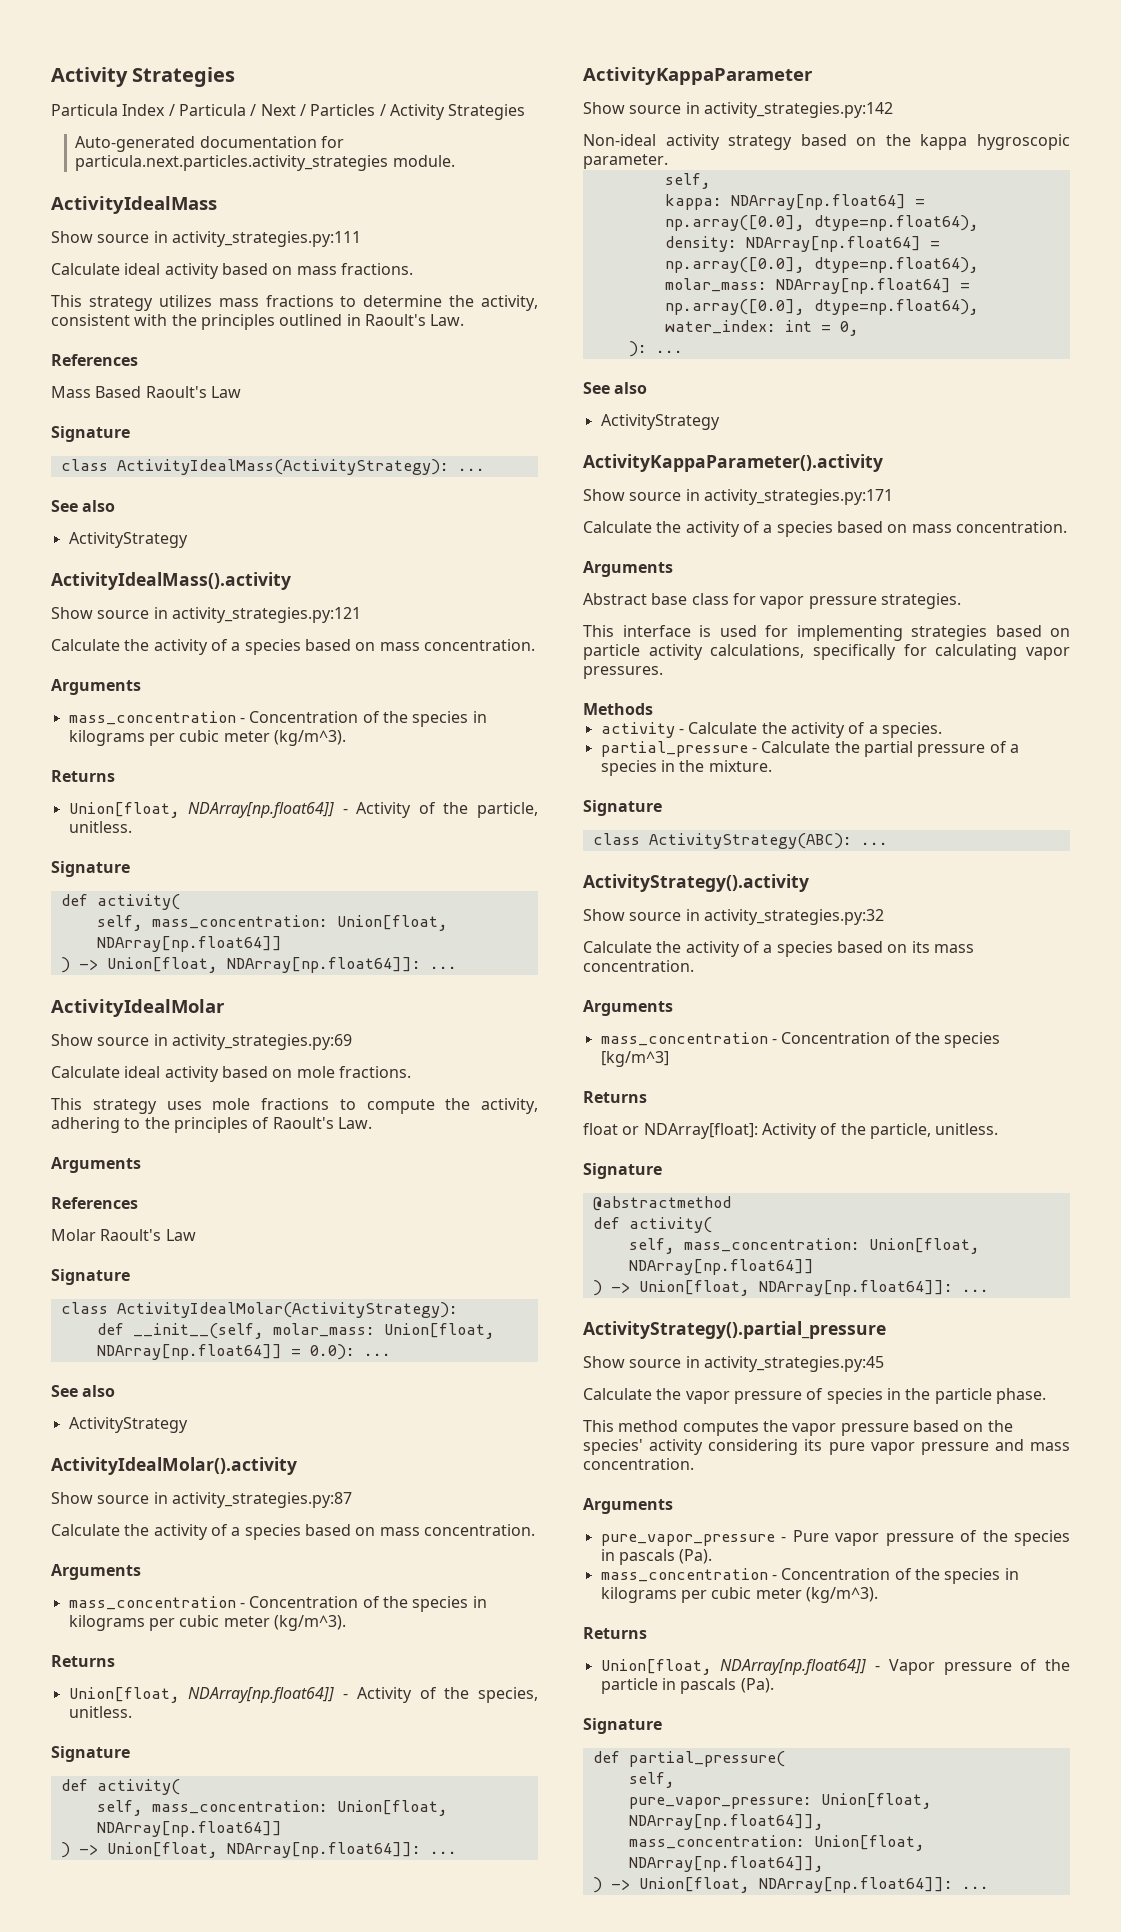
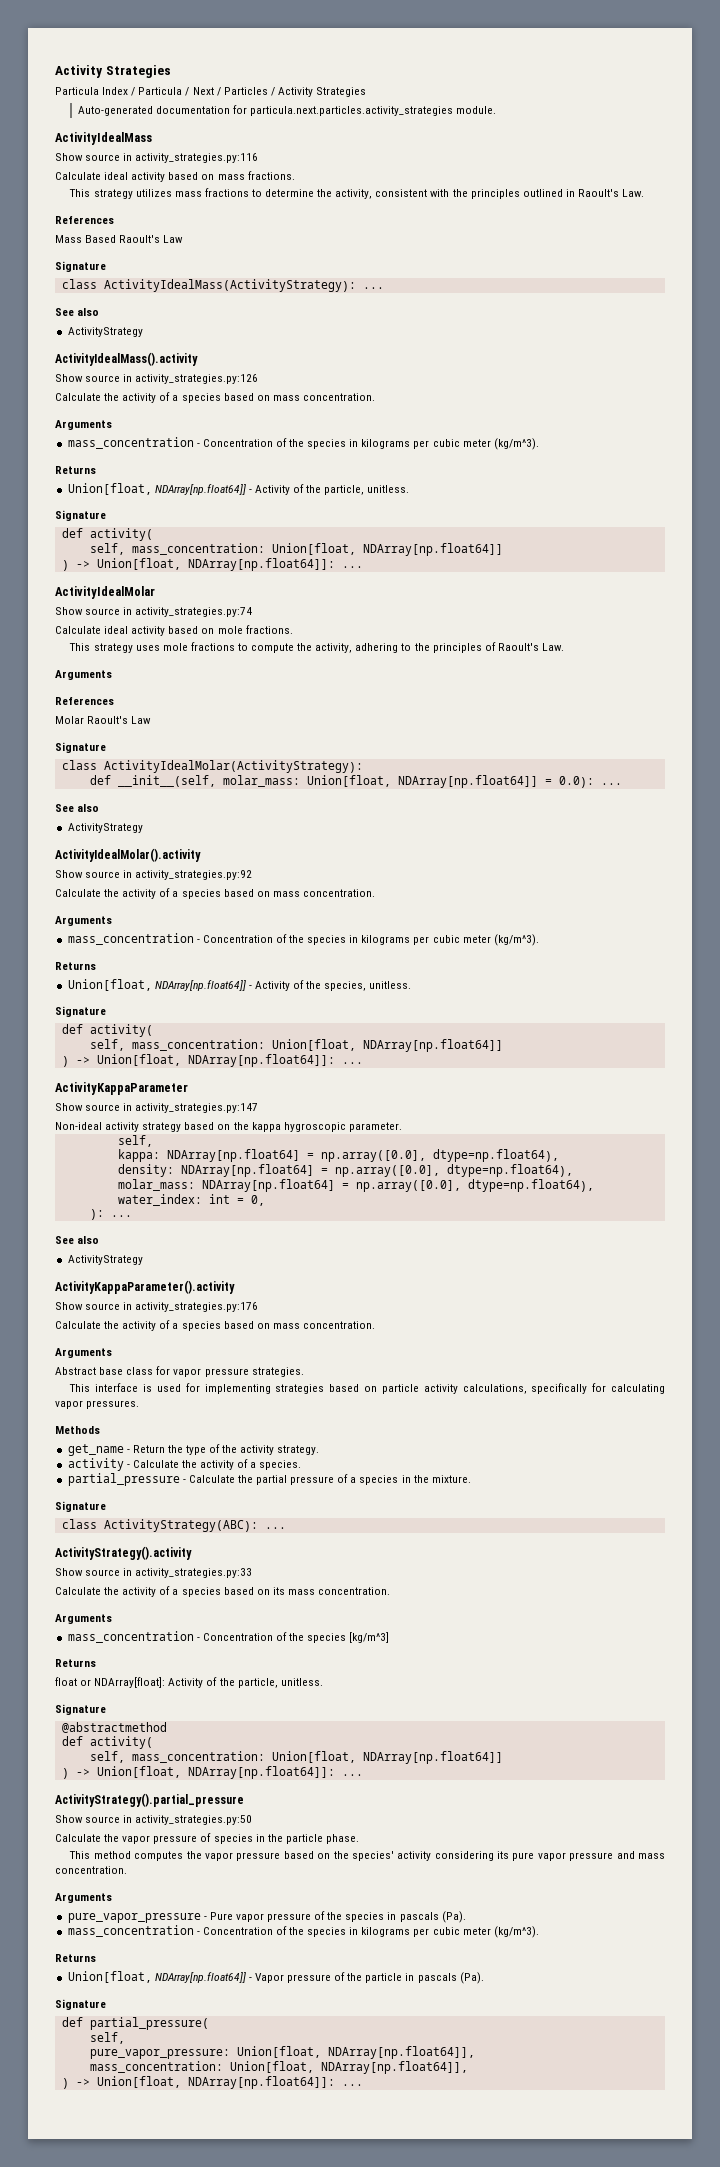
- Show source in activity_strategies.py:111
+ Show source in activity_strategies.py:116
- Show source in activity_strategies.py:121
+ Show source in activity_strategies.py:126
- Show source in activity_strategies.py:69
+ Show source in activity_strategies.py:74
- Show source in activity_strategies.py:87
+ Show source in activity_strategies.py:92
- Show source in activity_strategies.py:142
+ Show source in activity_strategies.py:147
- Show source in activity_strategies.py:171
+ Show source in activity_strategies.py:176
+ get_name - Return the type of the activity strategy.
- Show source in activity_strategies.py:32
+ Show source in activity_strategies.py:33
- Show source in activity_strategies.py:45
+ Show source in activity_strategies.py:50

